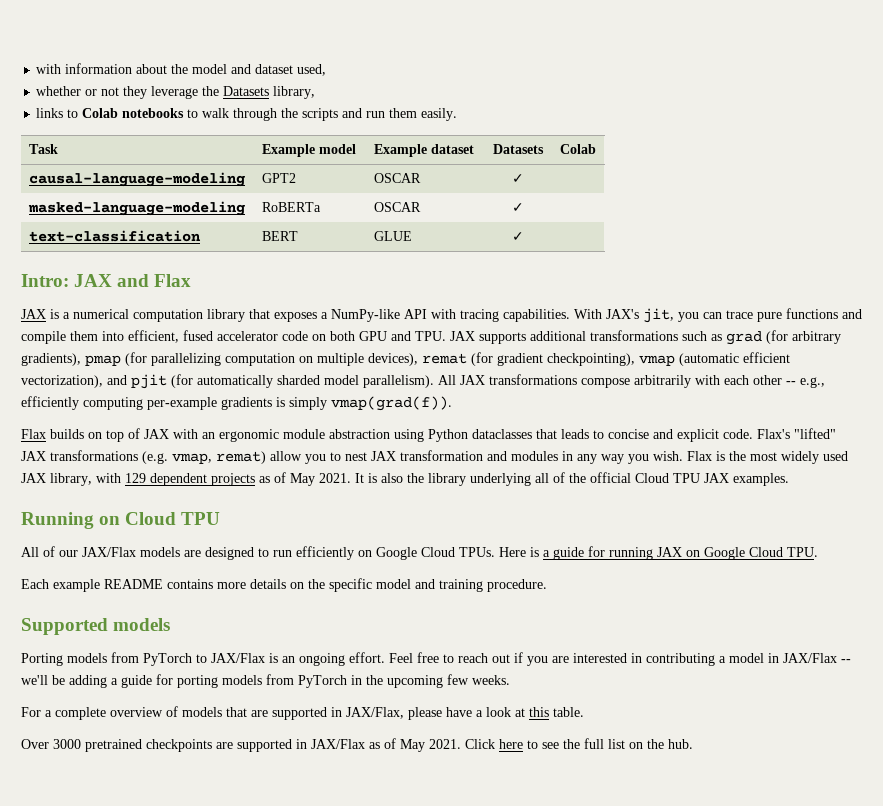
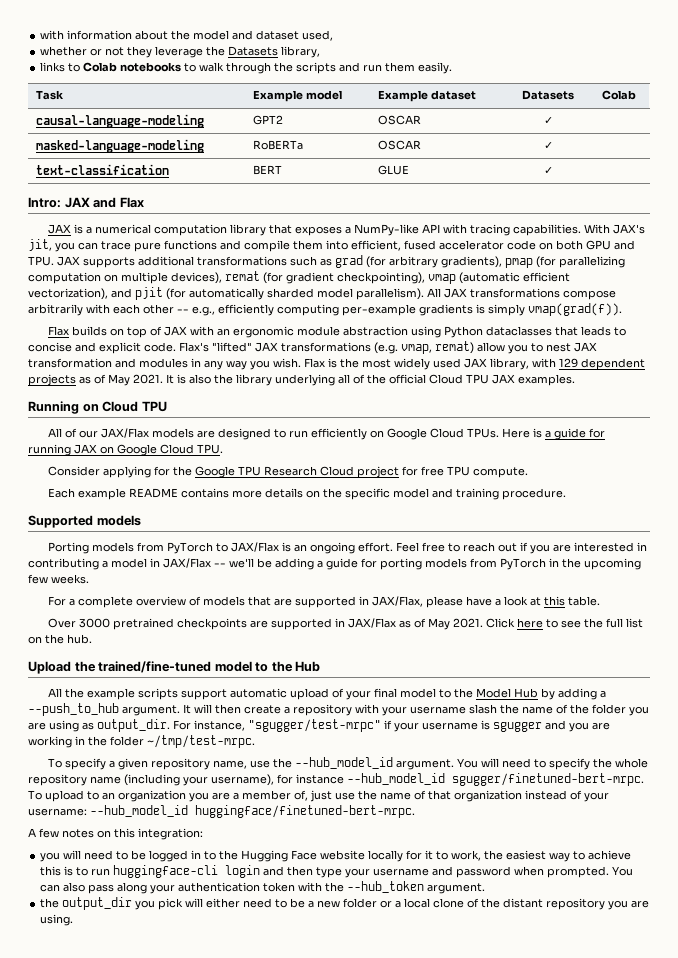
+ Consider applying for the Google TPU Research Cloud project for free TPU compute.
+ Upload the trained/fine-tuned model to the Hub
+ All the example scripts support automatic upload of your final model to the Model Hub by adding a --push_to_hub argument. It will then create a repository with your username slash the name of the folder you are using as output_dir. For instance, "sgugger/test-mrpc" if your username is sgugger and you are working in the folder ~/tmp/test-mrpc.
+ To specify a given repository name, use the --hub_model_id argument. You will need to specify the whole repository name (including your username), for instance --hub_model_id sgugger/finetuned-bert-mrpc. To upload to an organization you are a member of, just use the name of that organization instead of your username: --hub_model_id huggingface/finetuned-bert-mrpc.
+ A few notes on this integration:
+ you will need to be logged in to the Hugging Face website locally for it to work, the easiest way to achieve this is to run huggingface-cli login and then type your username and password when prompted. You can also pass along your authentication token with the --hub_token argument.
+ the output_dir you pick will either need to be a new folder or a local clone of the distant repository you are using.

